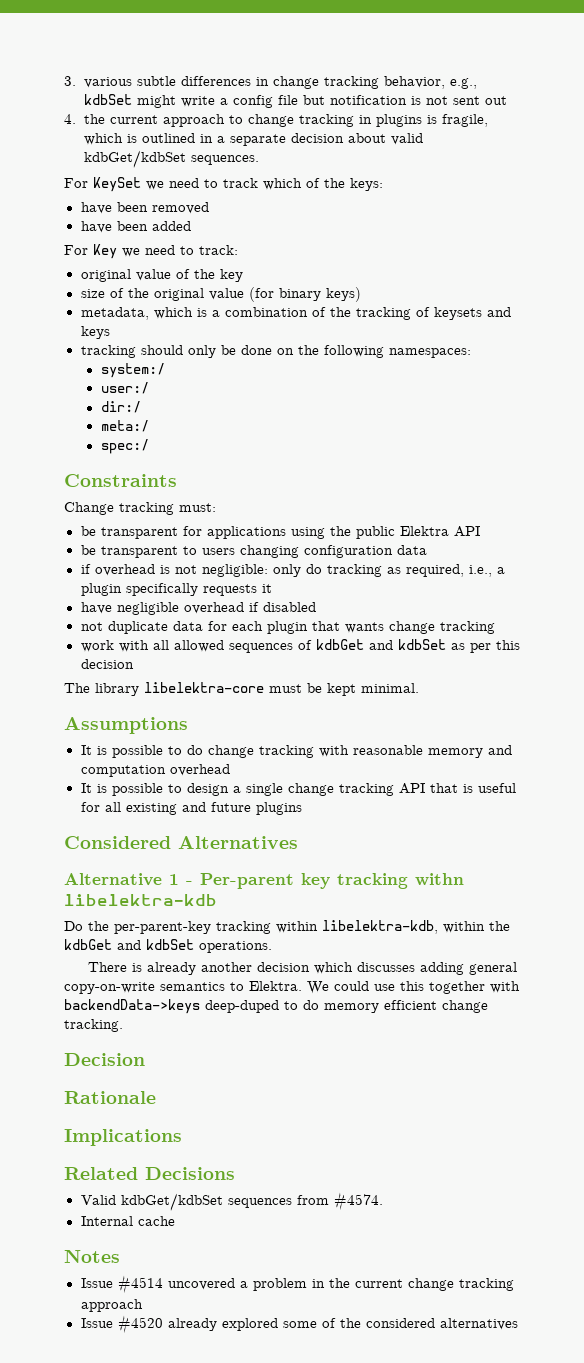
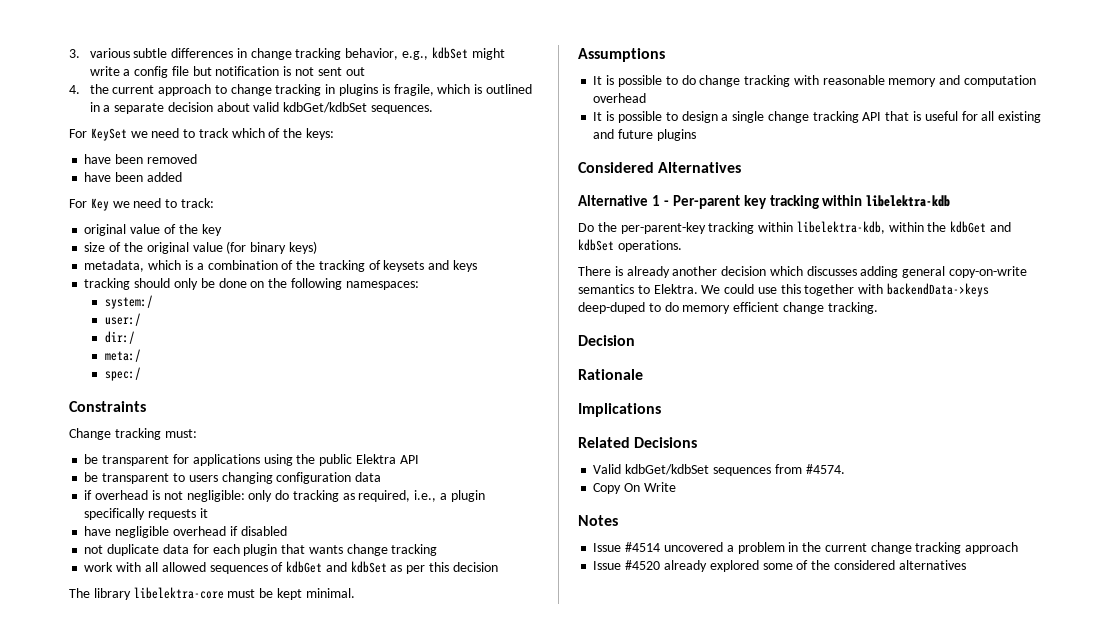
- Alternative 1 - Per-parent key tracking withn libelektra-kdb
+ Alternative 1 - Per-parent key tracking within libelektra-kdb
- Internal cache
+ Copy On Write

